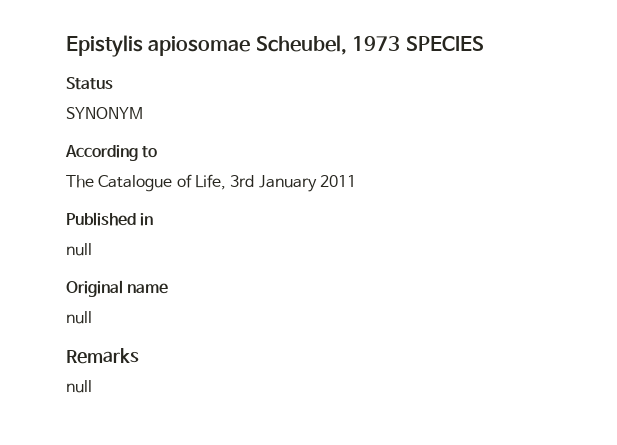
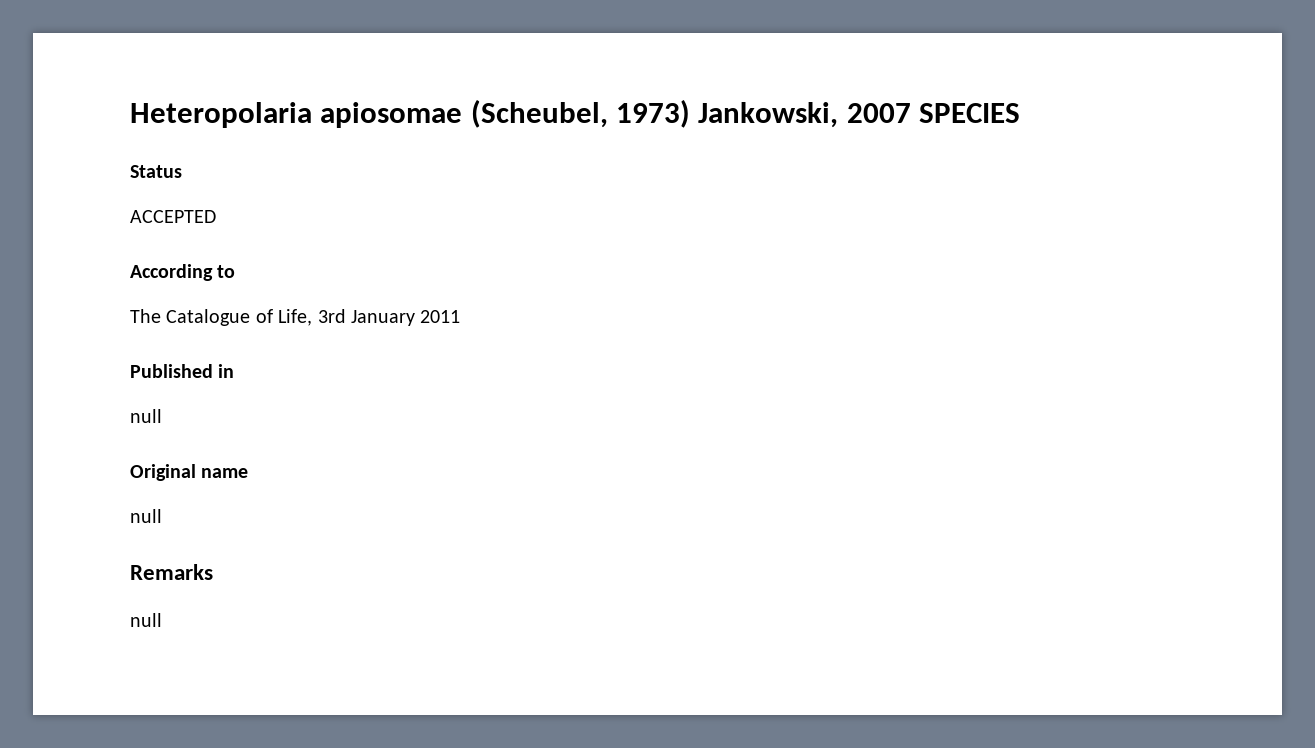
- Epistylis apiosomae Scheubel, 1973 SPECIES
+ Heteropolaria apiosomae (Scheubel, 1973) Jankowski, 2007 SPECIES
- SYNONYM
+ ACCEPTED

